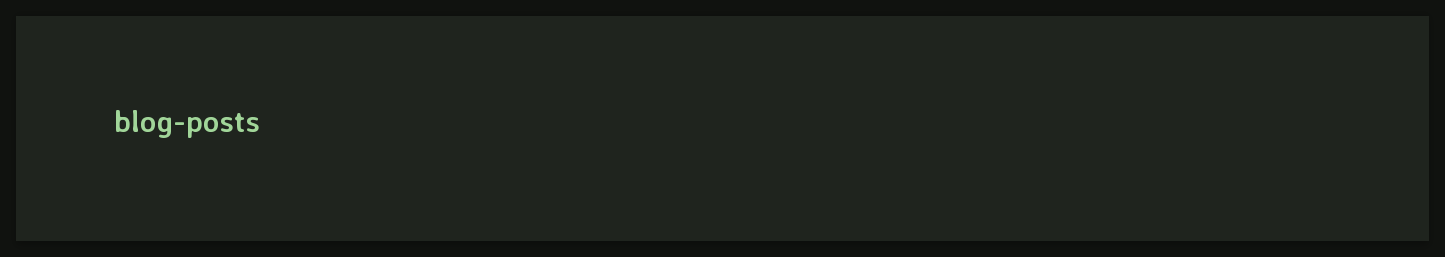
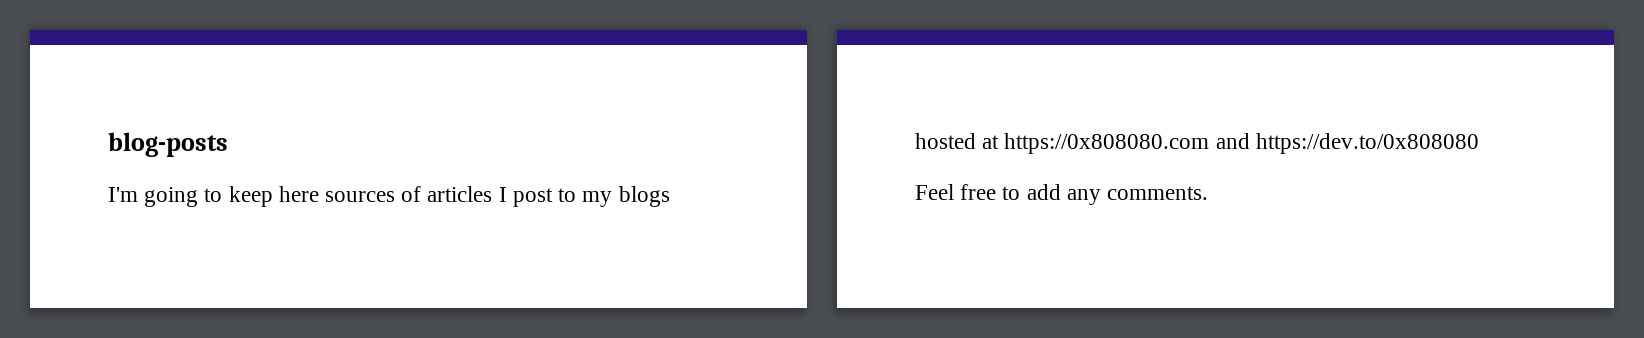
+ I'm going to keep here sources of articles I post to my blogs hosted at https://0x808080.com and https://dev.to/0x808080
+ Feel free to add any comments.

